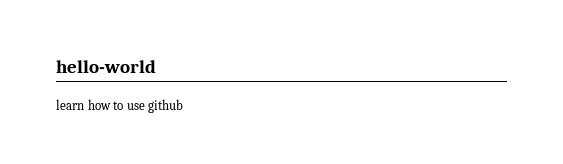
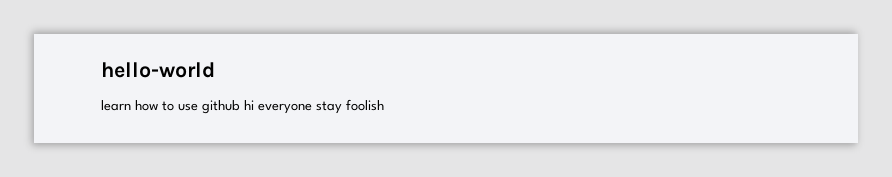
- learn how to use github
+ learn how to use github hi everyone stay foolish

